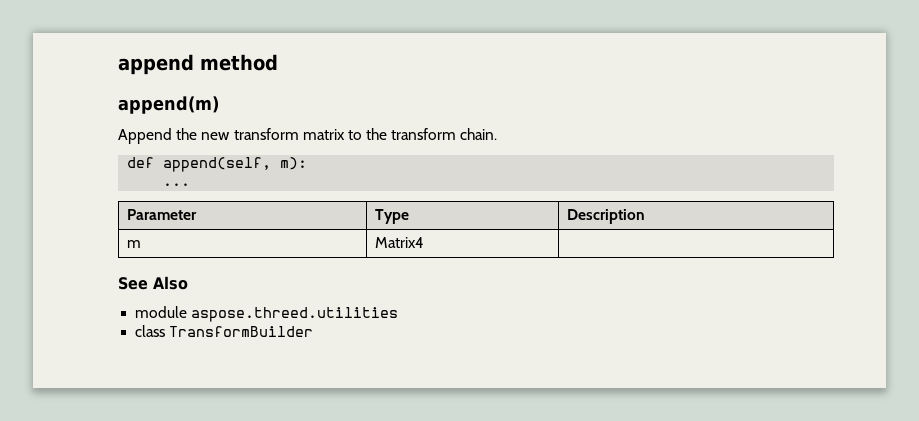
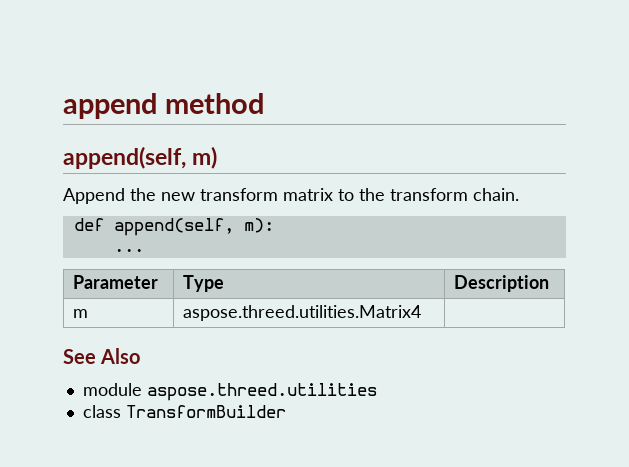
- append(m)
+ append(self, m)
- m | Matrix4 |
+ m | aspose.threed.utilities.Matrix4 |

